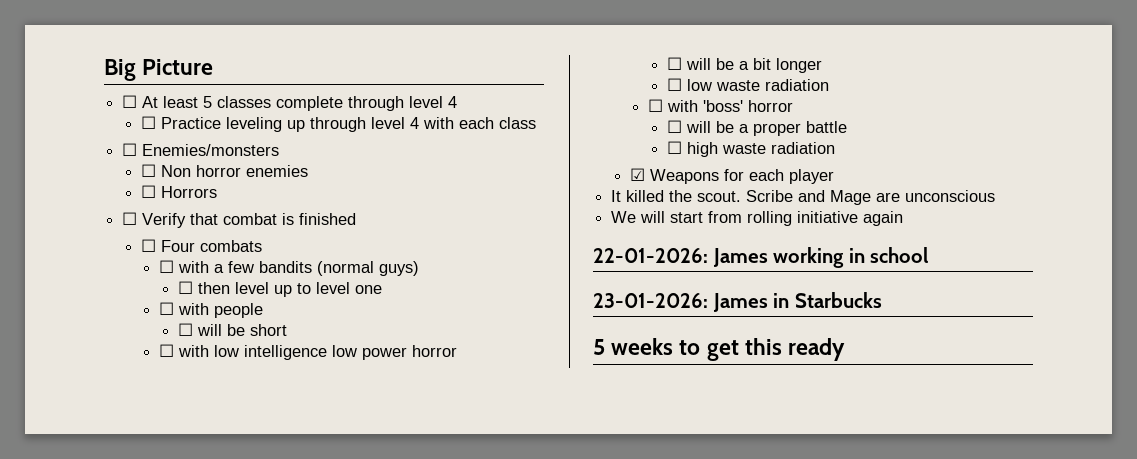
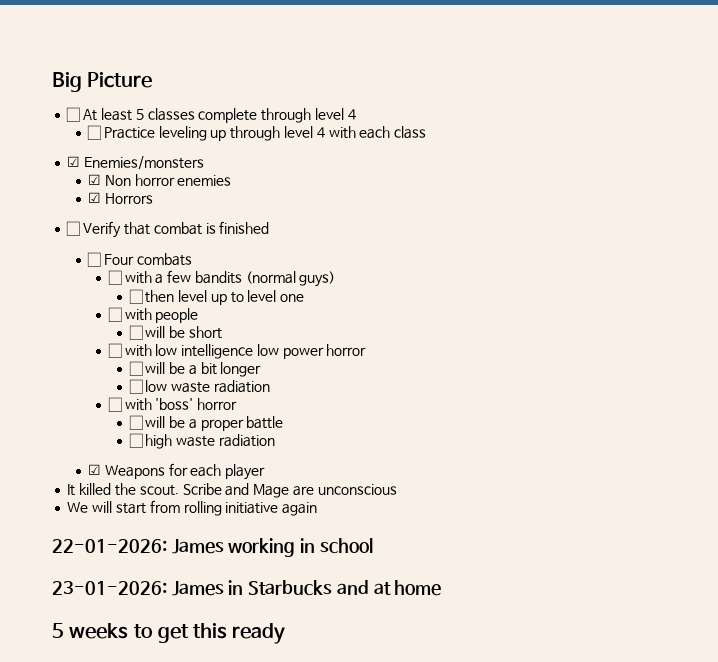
- ☐ Enemies/monsters
+ ☑ Enemies/monsters
- ☐ Non horror enemies
+ ☑ Non horror enemies
- ☐ Horrors
+ ☑ Horrors
- 23-01-2026: James in Starbucks
+ 23-01-2026: James in Starbucks and at home

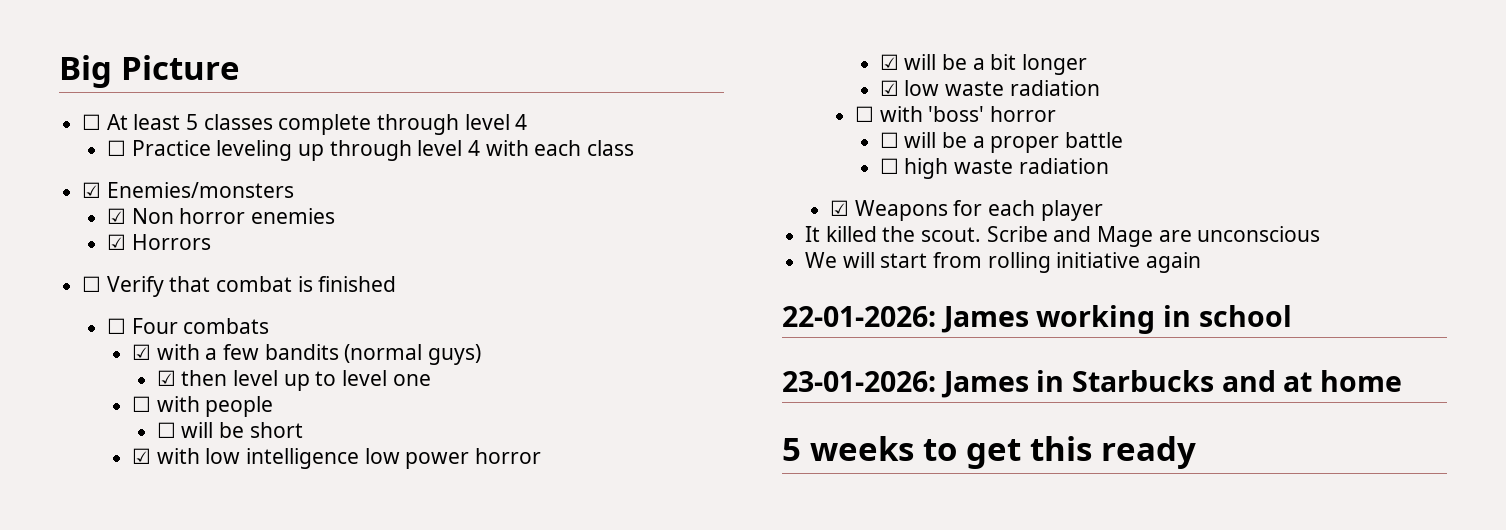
- ☐ with a few bandits (normal guys)
+ ☑ with a few bandits (normal guys)
- ☐ then level up to level one
+ ☑ then level up to level one
- ☐ with low intelligence low power horror
+ ☑ with low intelligence low power horror
- ☐ will be a bit longer
+ ☑ will be a bit longer
- ☐ low waste radiation
+ ☑ low waste radiation

